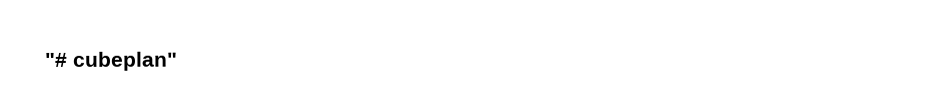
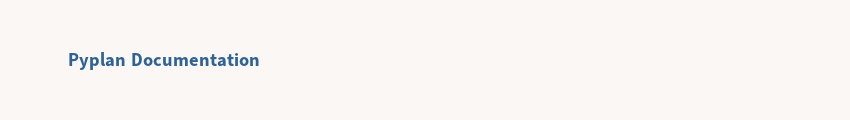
- "# cubeplan"
+ Pyplan Documentation

